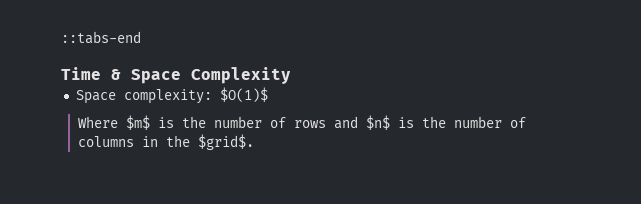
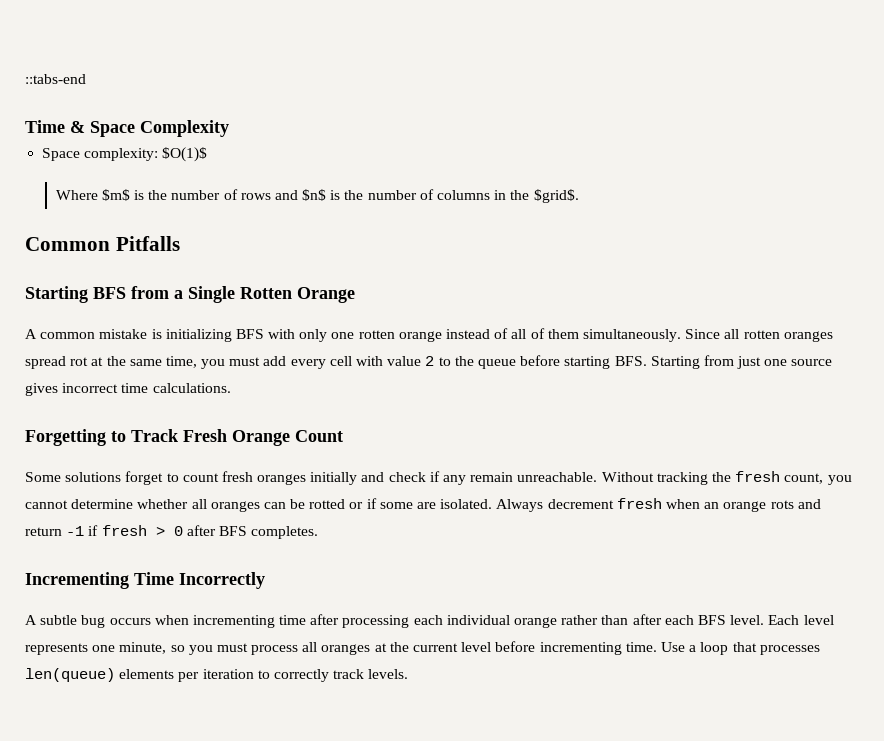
+ Common Pitfalls
+ Starting BFS from a Single Rotten Orange
+ A common mistake is initializing BFS with only one rotten orange instead of all of them simultaneously. Since all rotten oranges spread rot at the same time, you must add every cell with value 2 to the queue before starting BFS. Starting from just one source gives incorrect time calculations.
+ Forgetting to Track Fresh Orange Count
+ Some solutions forget to count fresh oranges initially and check if any remain unreachable. Without tracking the fresh count, you cannot determine whether all oranges can be rotted or if some are isolated. Always decrement fresh when an orange rots and return -1 if fresh > 0 after BFS completes.
+ Incrementing Time Incorrectly
+ A subtle bug occurs when incrementing time after processing each individual orange rather than after each BFS level. Each level represents one minute, so you must process all oranges at the current level before incrementing time. Use a loop that processes len(queue) elements per iteration to correctly track levels.

